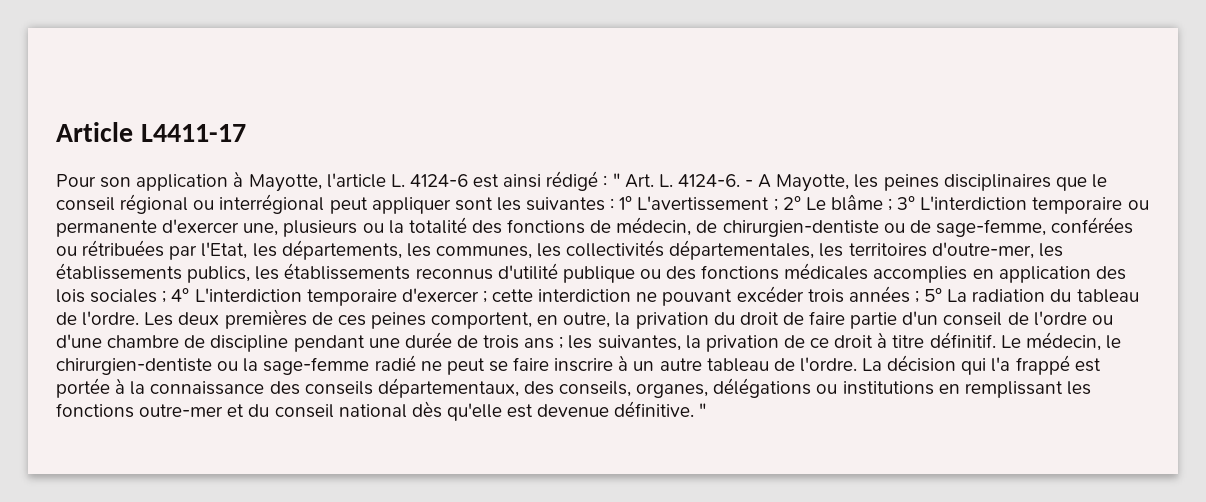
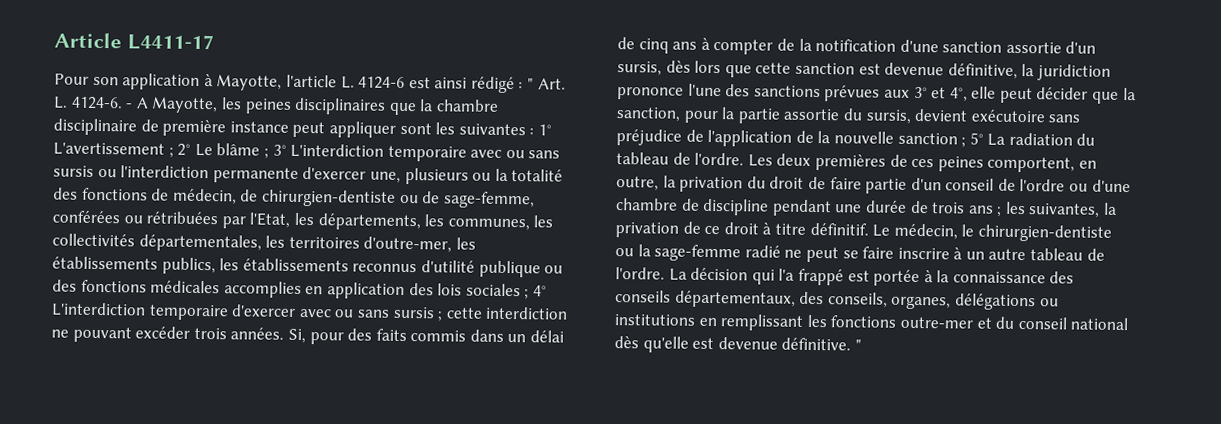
- - A Mayotte, les peines disciplinaires que le conseil régional ou interrégional peut appliquer sont les suivantes :
+ - A Mayotte, les peines disciplinaires que la chambre disciplinaire de première instance peut appliquer sont les suivantes :
- 3° L'interdiction temporaire ou permanente d'exercer une, plusieurs ou la totalité des fonctions de médecin, de chirurgien-dentiste ou de sage-femme, conférées ou rétribuées par l'Etat, les départements, les communes, les collectivités départementales, les territoires d'outre-mer, les établissements publics, les établissements reconnus d'utilité publique ou des fonctions médicales accomplies en application des lois sociales ;
+ 3° L'interdiction temporaire avec ou sans sursis ou l'interdiction permanente d'exercer une, plusieurs ou la totalité des fonctions de médecin, de chirurgien-dentiste ou de sage-femme, conférées ou rétribuées par l'Etat, les départements, les communes, les collectivités départementales, les territoires d'outre-mer, les établissements publics, les établissements reconnus d'utilité publique ou des fonctions médicales accomplies en application des lois sociales ;
- 4° L'interdiction temporaire d'exercer ;
+ 4° L'interdiction temporaire d'exercer avec ou sans sursis ;
- cette interdiction ne pouvant excéder trois années ;
+ cette interdiction ne pouvant excéder trois années. Si, pour des faits commis dans un délai de cinq ans à compter de la notification d'une sanction assortie d'un sursis, dès lors que cette sanction est devenue définitive, la juridiction prononce l'une des sanctions prévues aux 3° et 4°, elle peut décider que la sanction, pour la partie assortie du sursis, devient exécutoire sans préjudice de l'application de la nouvelle sanction ;

